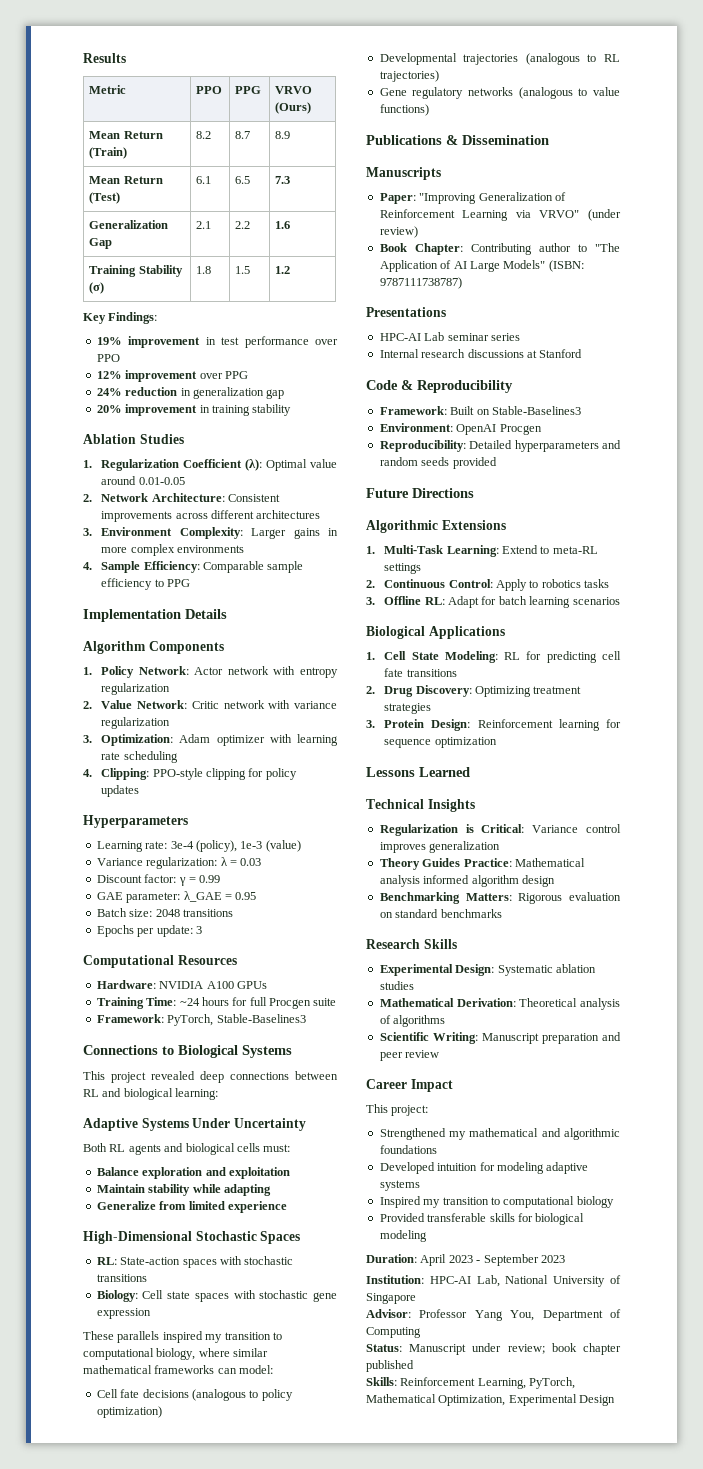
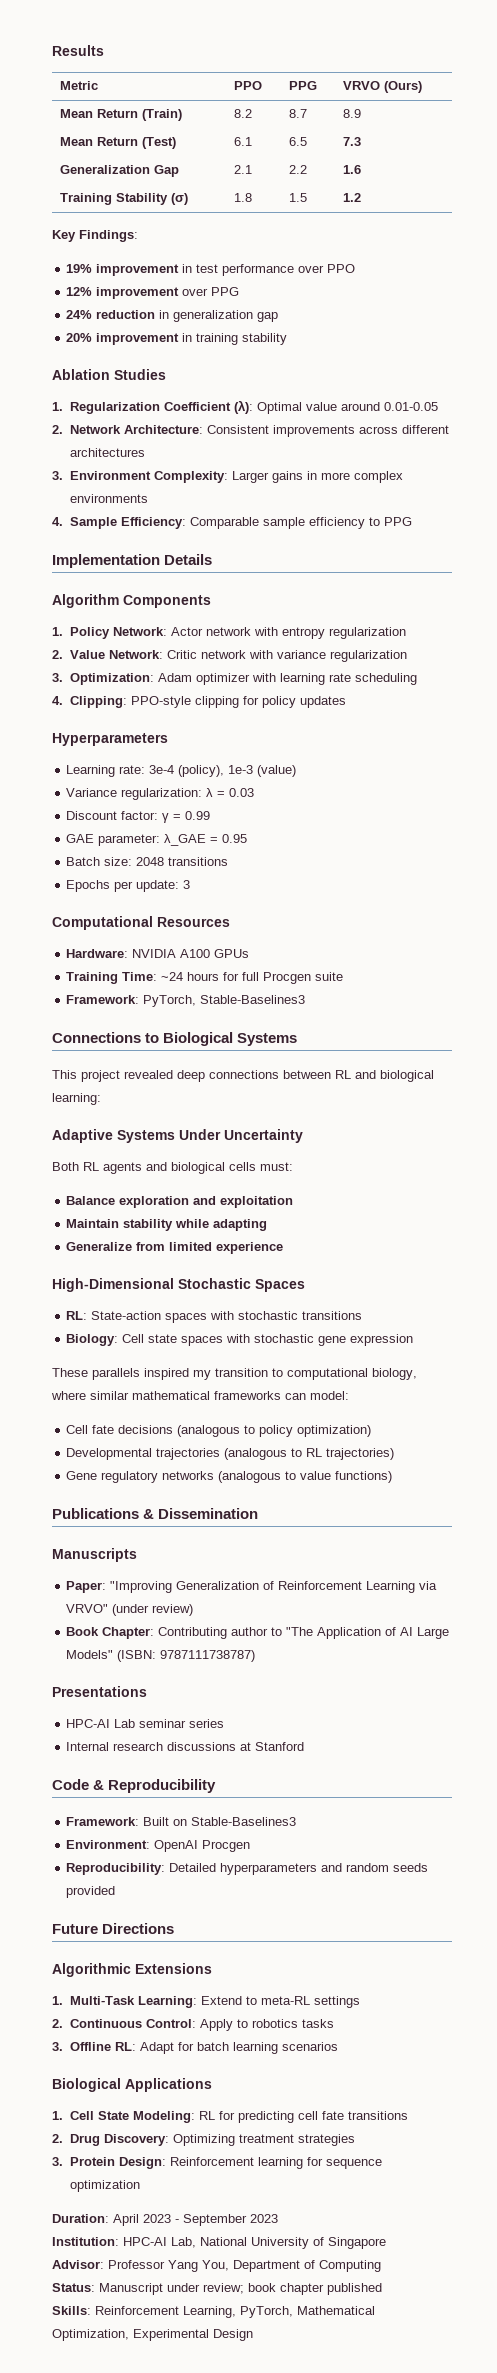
- Lessons Learned
- Technical Insights
- Regularization is Critical: Variance control improves generalization
- Theory Guides Practice: Mathematical analysis informed algorithm design
- Benchmarking Matters: Rigorous evaluation on standard benchmarks
- Research Skills
- Experimental Design: Systematic ablation studies
- Mathematical Derivation: Theoretical analysis of algorithms
- Scientific Writing: Manuscript preparation and peer review
- Career Impact
- This project:
- Strengthened my mathematical and algorithmic foundations
- Developed intuition for modeling adaptive systems
- Inspired my transition to computational biology
- Provided transferable skills for biological modeling

